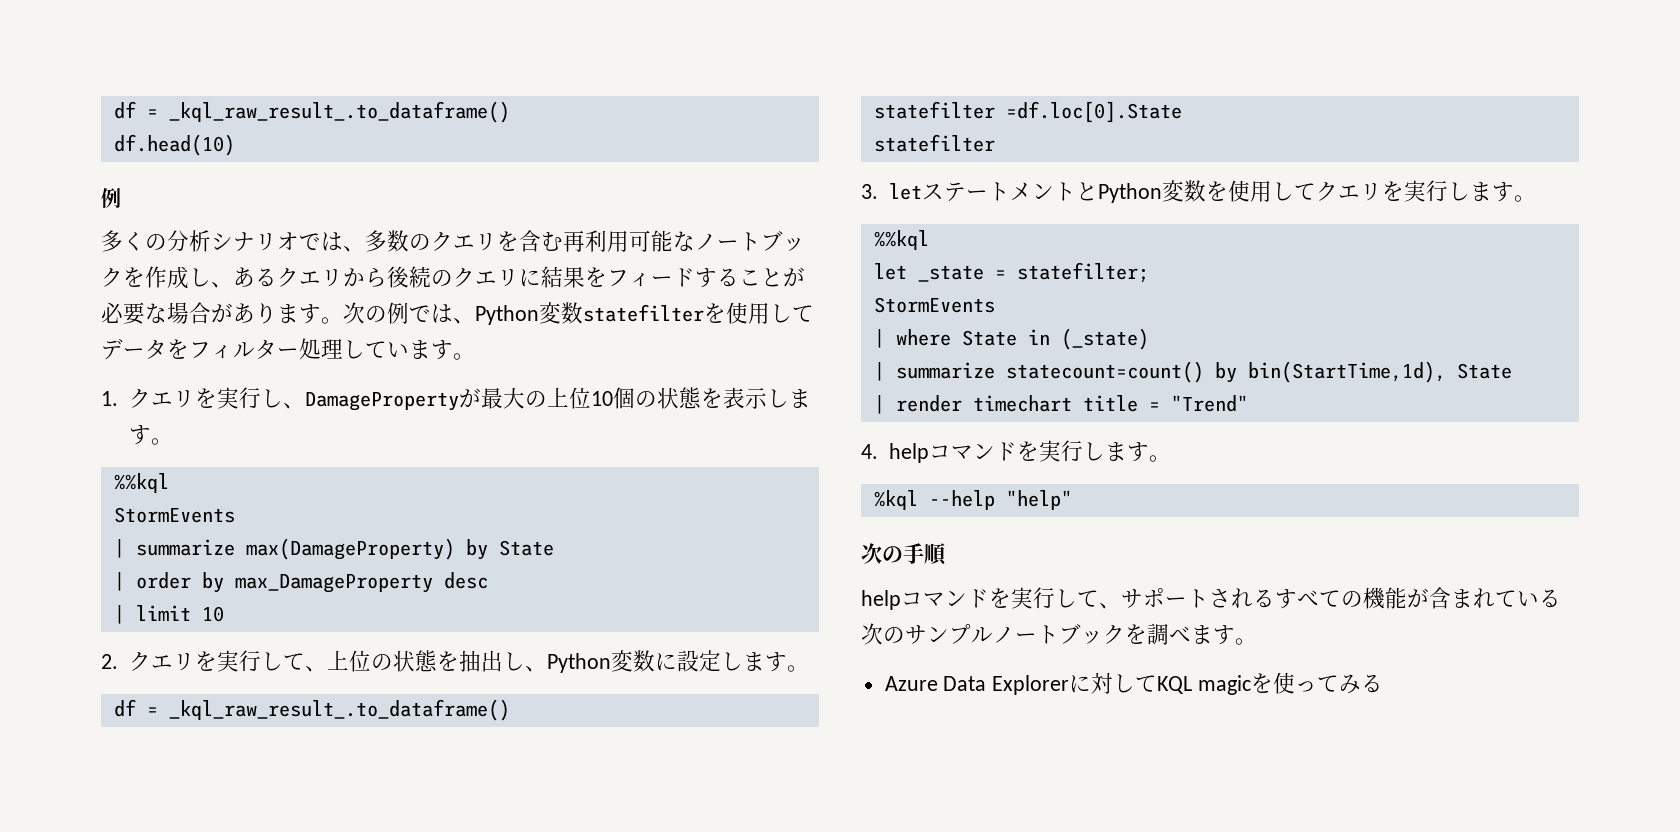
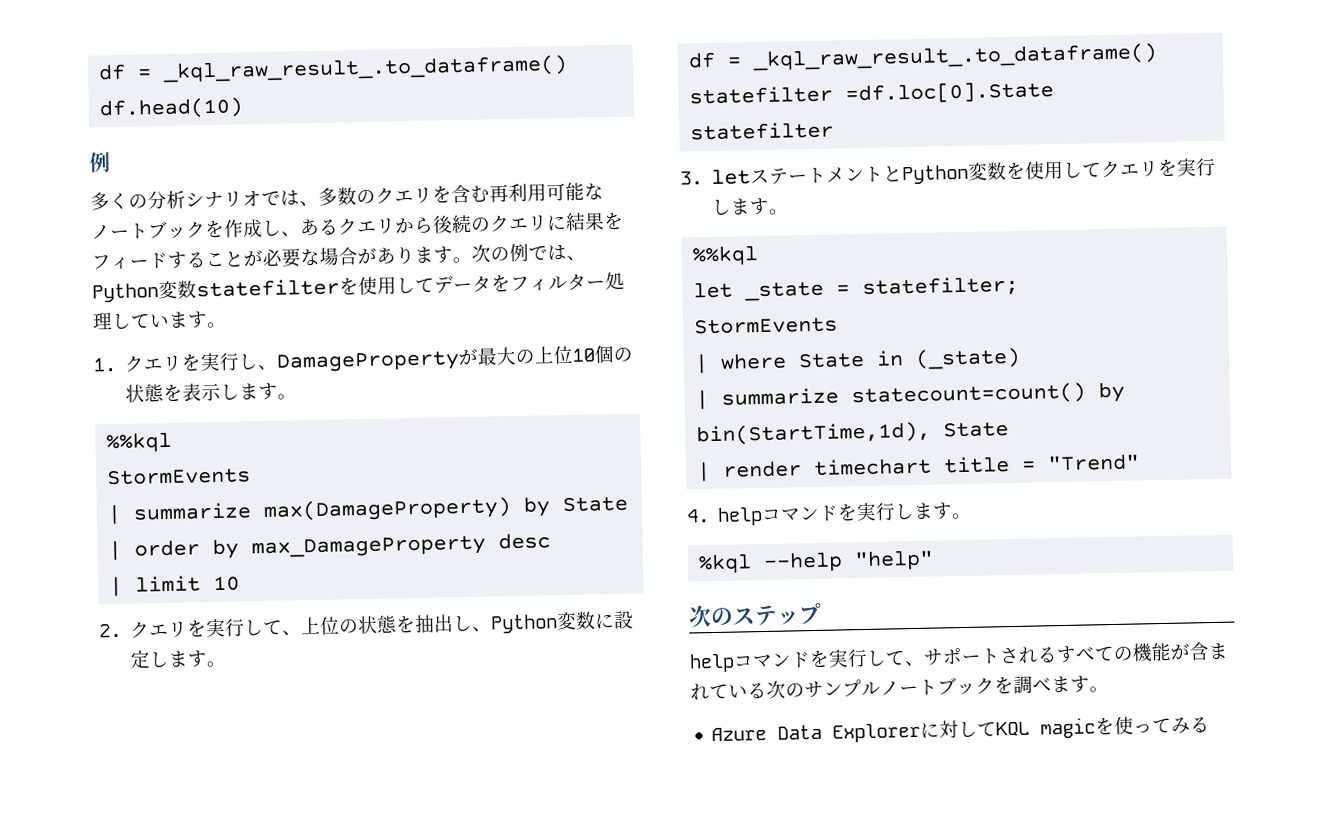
- 次の手順
+ 次のステップ

